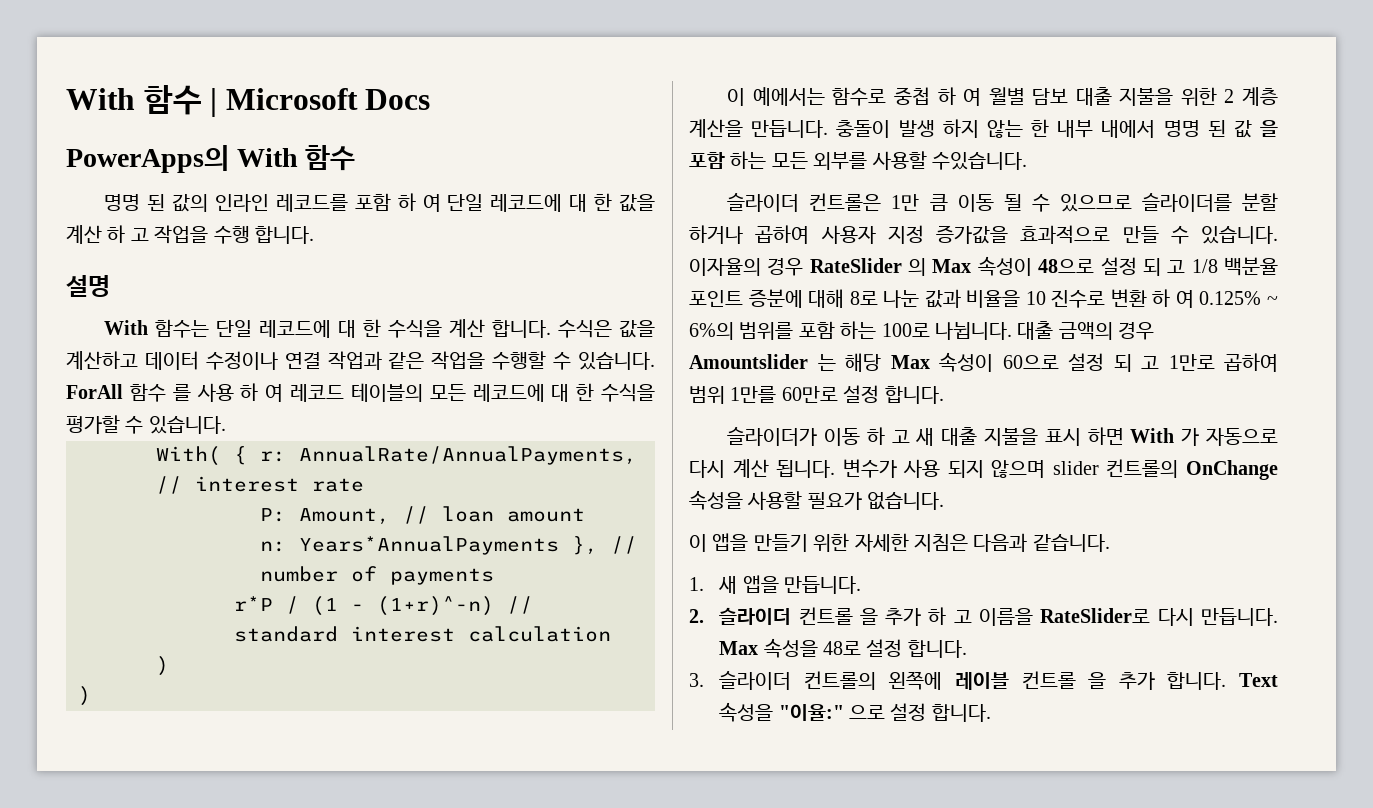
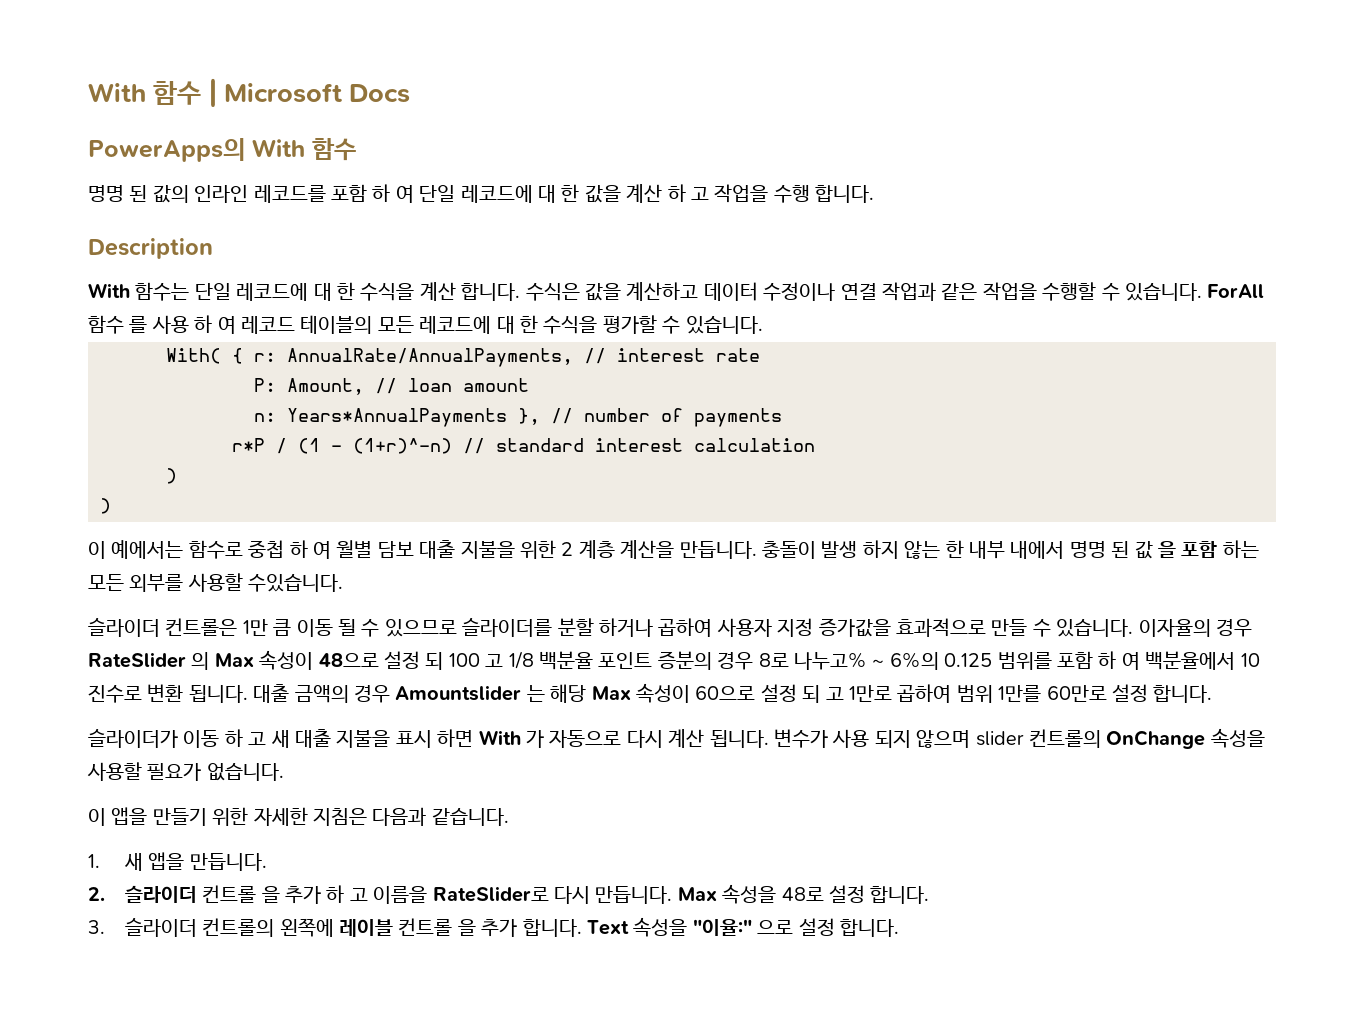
- 설명
+ Description
- 이자율의 경우 RateSlider 의 Max 속성이 48으로 설정 되 고 1/8 백분율 포인트 증분에 대해 8로 나눈 값과 비율을 10 진수로 변환 하 여 0.125% ~ 6%의 범위를 포함 하는 100로 나뉩니다.
+ 이자율의 경우 RateSlider 의 Max 속성이 48으로 설정 되 100 고 1/8 백분율 포인트 증분의 경우 8로 나누고% ~ 6%의 0.125 범위를 포함 하 여 백분율에서 10 진수로 변환 됩니다.

